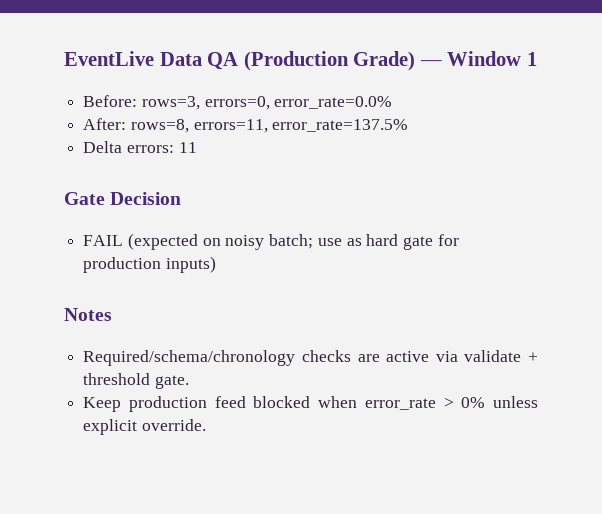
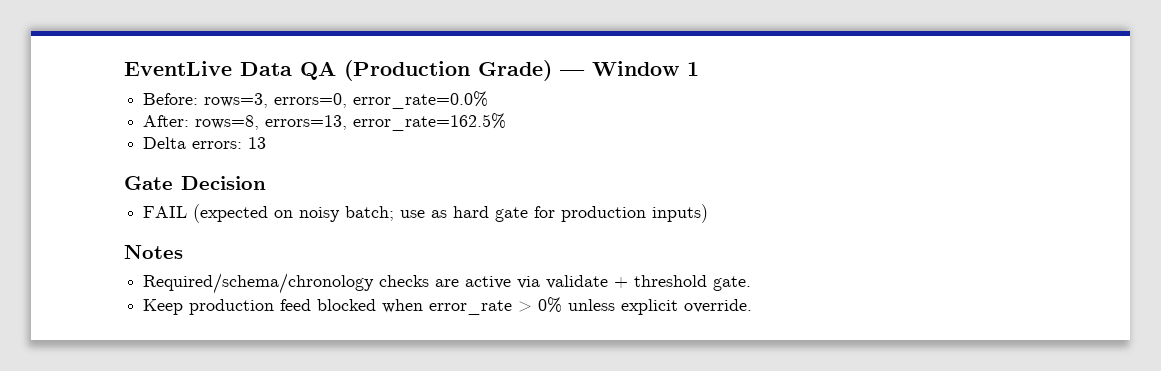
- After: rows=8, errors=11, error_rate=137.5%
+ After: rows=8, errors=13, error_rate=162.5%
- Delta errors: 11
+ Delta errors: 13

